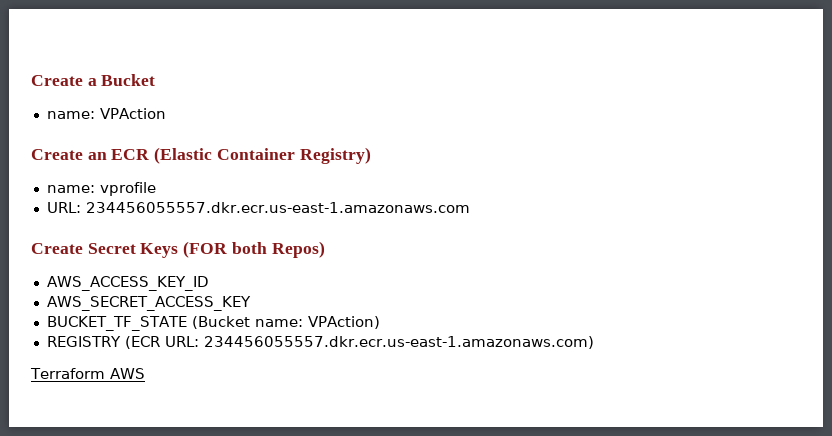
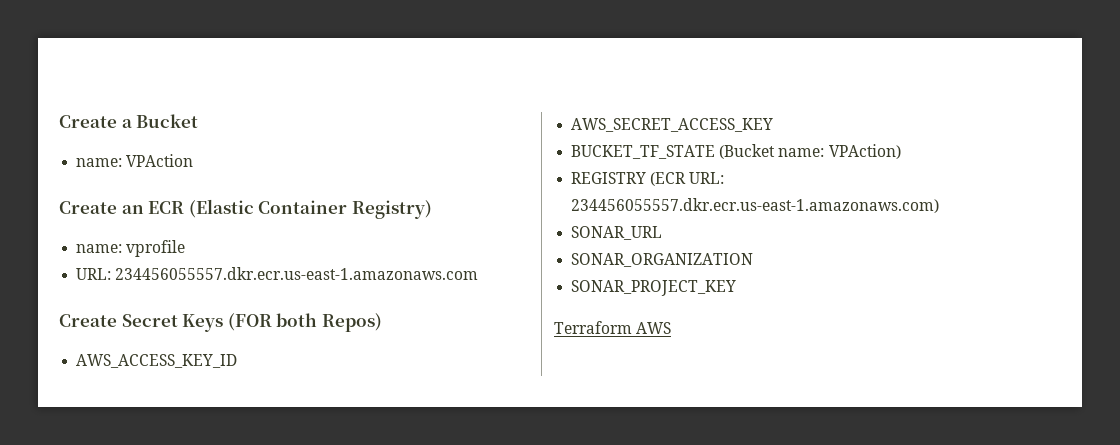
+ SONAR_URL
+ SONAR_ORGANIZATION
+ SONAR_PROJECT_KEY

